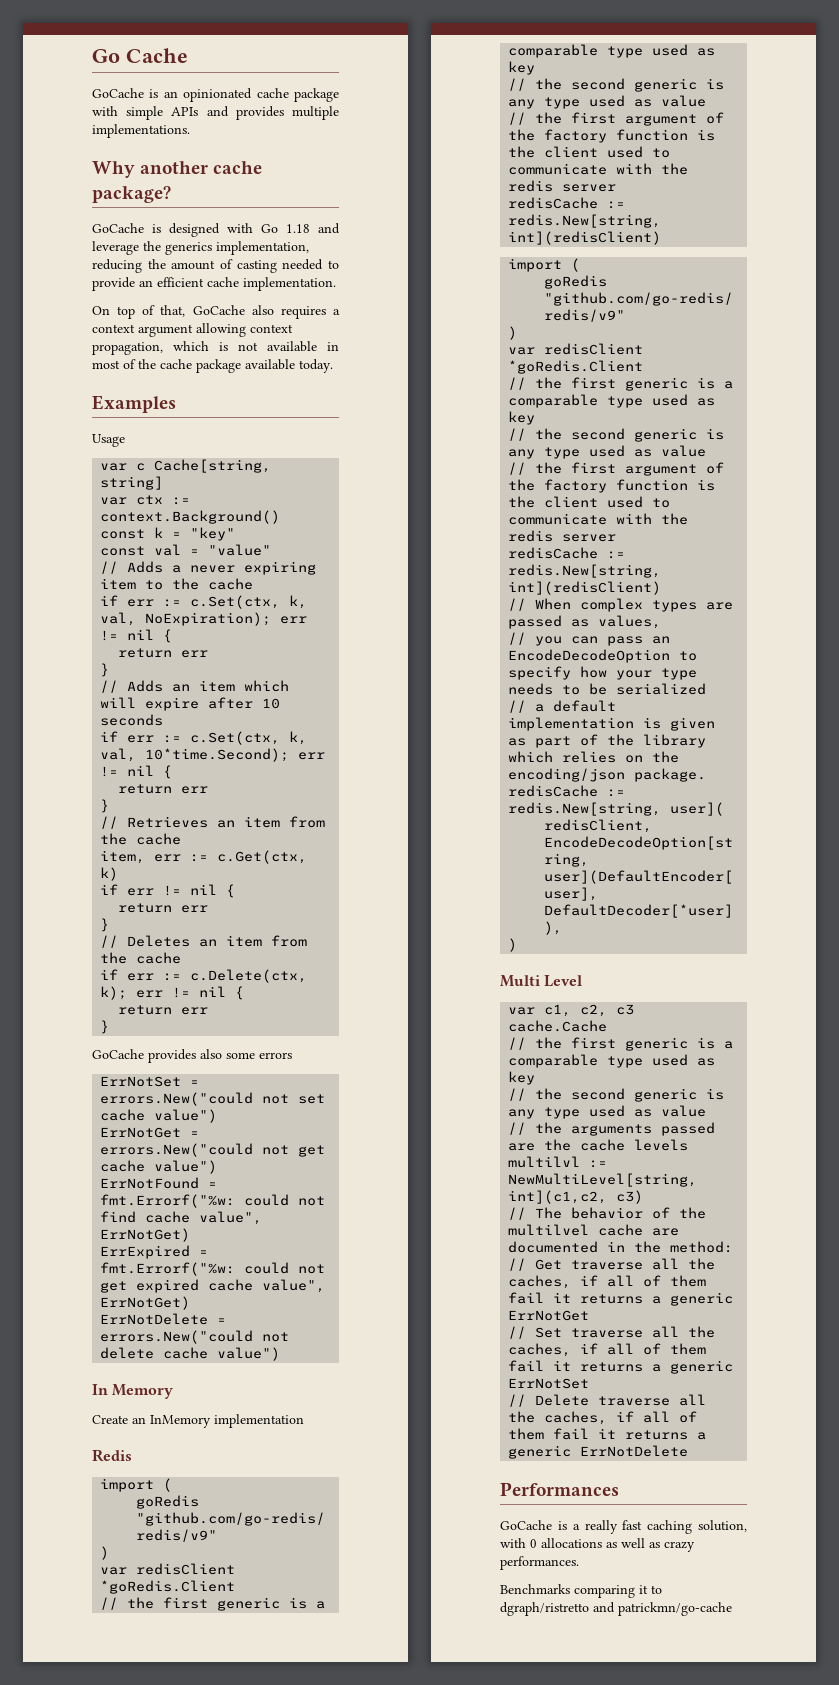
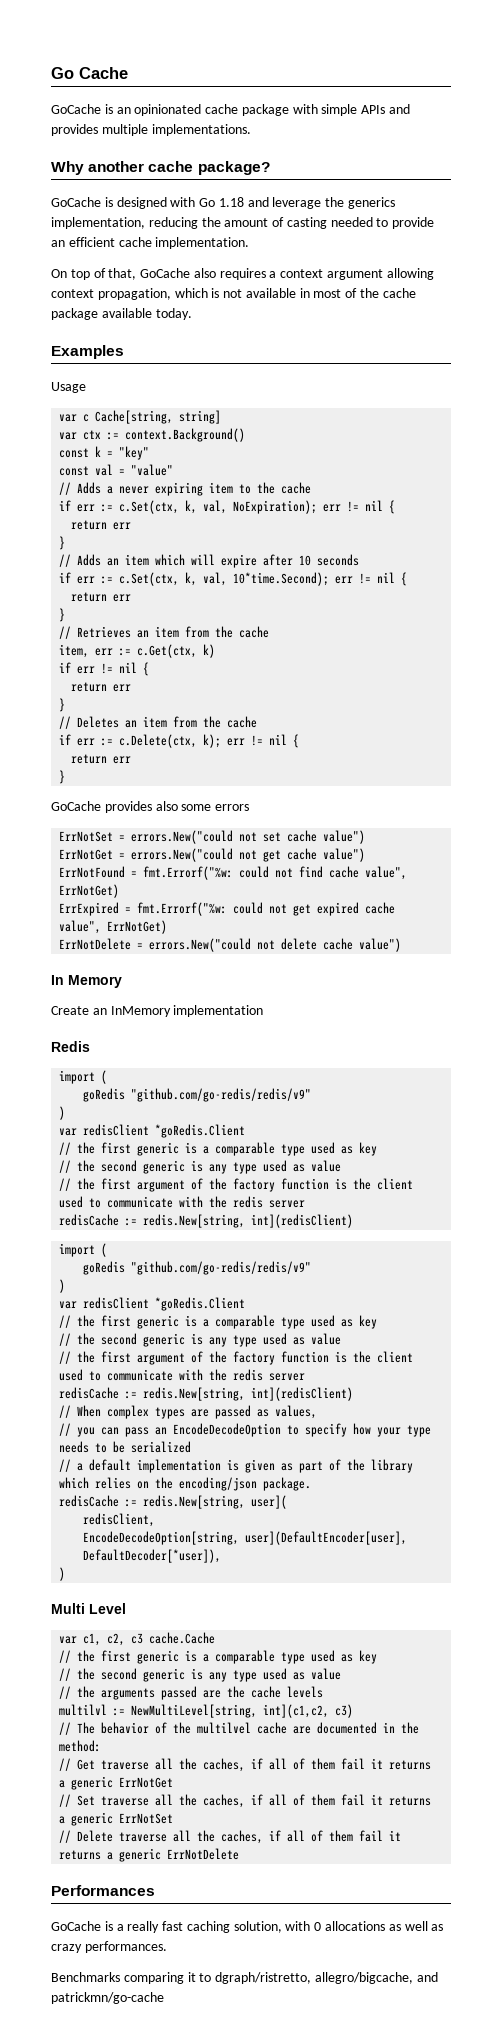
- Benchmarks comparing it to dgraph/ristretto and patrickmn/go-cache
+ Benchmarks comparing it to dgraph/ristretto, allegro/bigcache, and patrickmn/go-cache

